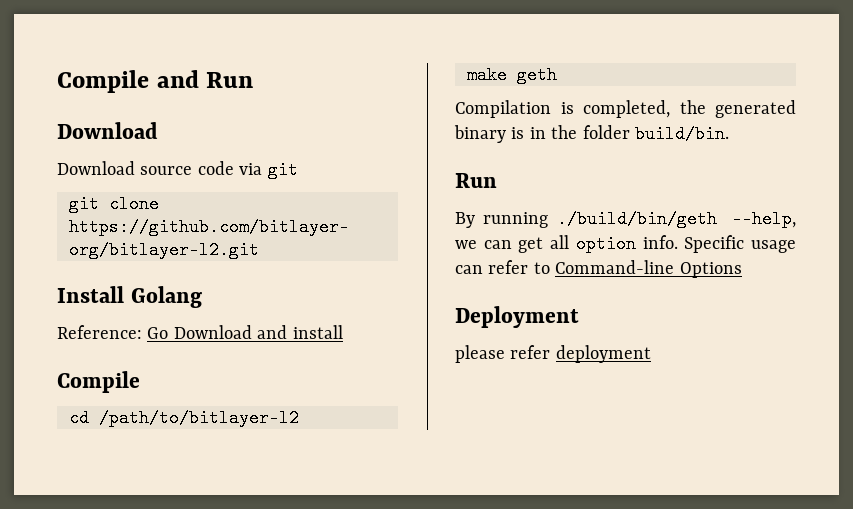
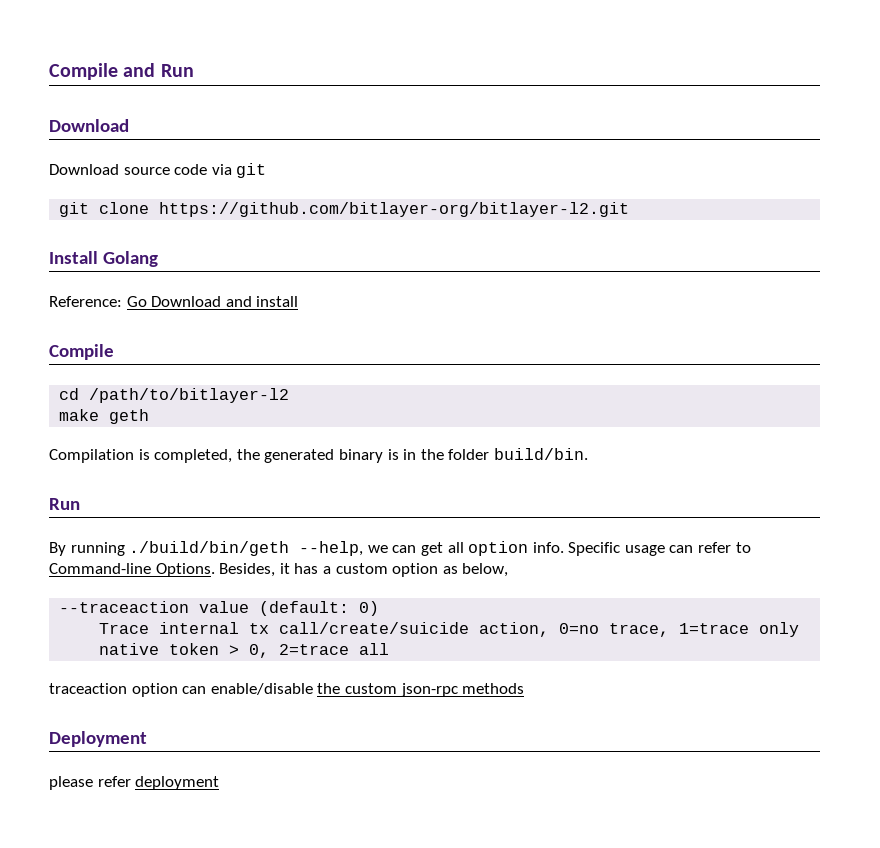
- Specific usage can refer to Command-line Options
+ Specific usage can refer to Command-line Options. Besides, it has a custom option as below,
+ --traceaction value (default: 0)
+ Trace internal tx call/create/suicide action, 0=no trace, 1=trace only native token > 0, 2=trace all
+ traceaction option can enable/disable the custom json-rpc methods

